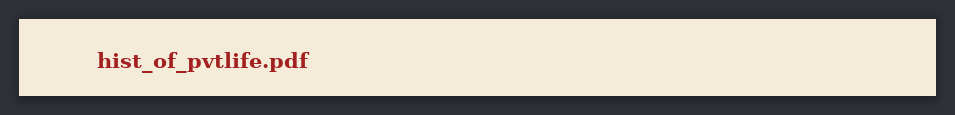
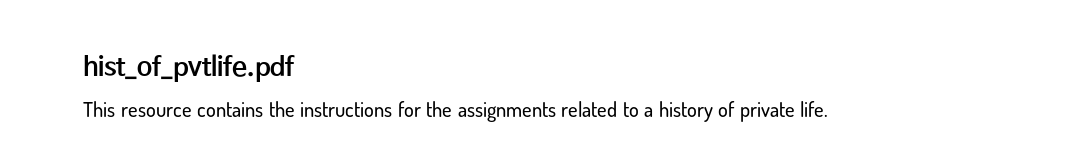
+ This resource contains the instructions for the assignments related to a history of private life.

